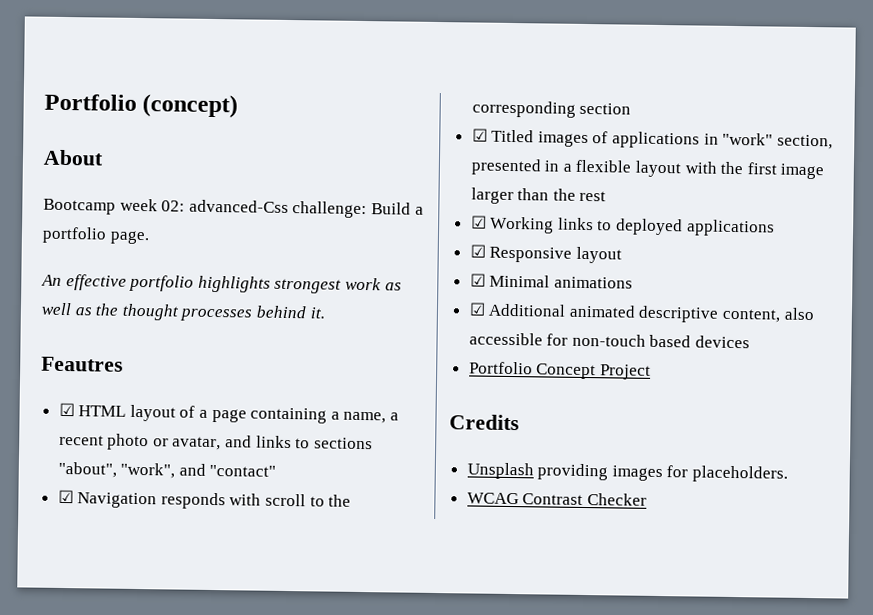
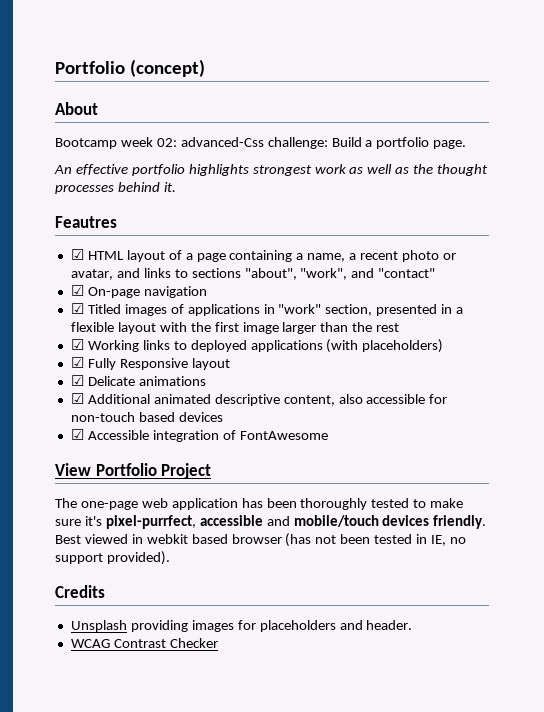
- ☑ Navigation responds with scroll to the corresponding section
+ ☑ On-page navigation
- ☑ Working links to deployed applications
- ☑ Responsive layout
+ ☑ Working links to deployed applications (with placeholders)
+ ☑ Fully Responsive layout
- ☑ Minimal animations
+ ☑ Delicate animations
- Portfolio Concept Project
+ ☑ Accessible integration of FontAwesome
+ View Portfolio Project
+ The one-page web application has been thoroughly tested to make sure it's pixel-purrfect, accessible and mobile/touch devices friendly. Best viewed in webkit based browser (has not been tested in IE, no support provided).
- Unsplash providing images for placeholders.
+ Unsplash providing images for placeholders and header.

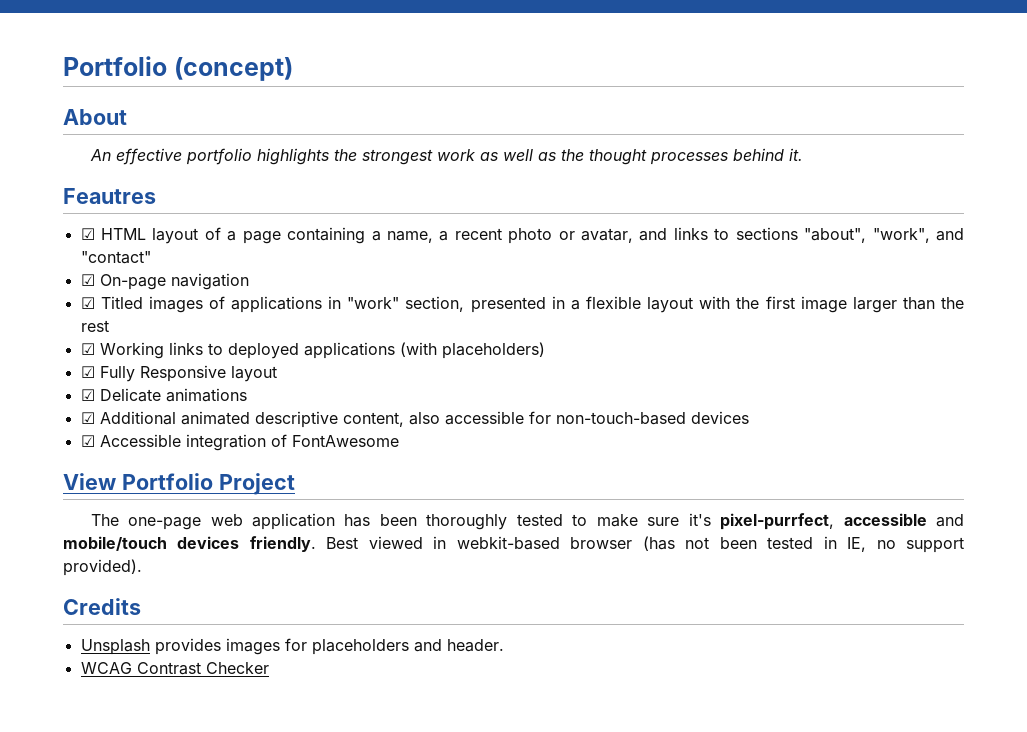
- Bootcamp week 02: advanced-Css challenge: Build a portfolio page.
- An effective portfolio highlights strongest work as well as the thought processes behind it.
+ An effective portfolio highlights the strongest work as well as the thought processes behind it.
- ☑ Additional animated descriptive content, also accessible for non-touch based devices
+ ☑ Additional animated descriptive content, also accessible for non-touch-based devices
- Best viewed in webkit based browser (has not been tested in IE, no support provided).
+ Best viewed in webkit-based browser (has not been tested in IE, no support provided).
- Unsplash providing images for placeholders and header.
+ Unsplash provides images for placeholders and header.

